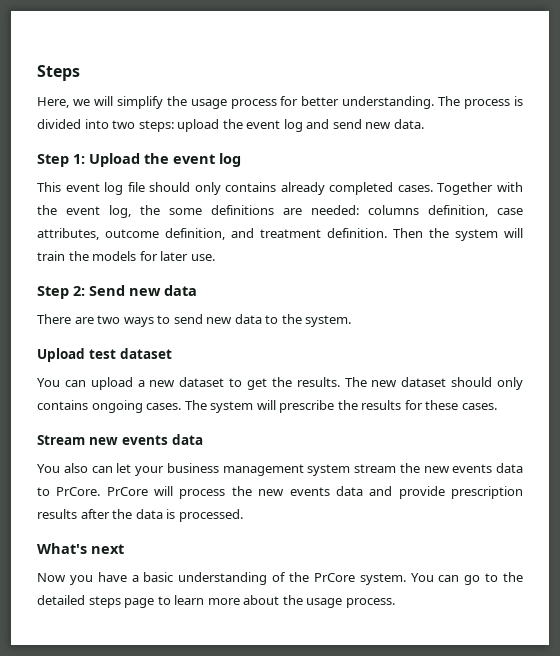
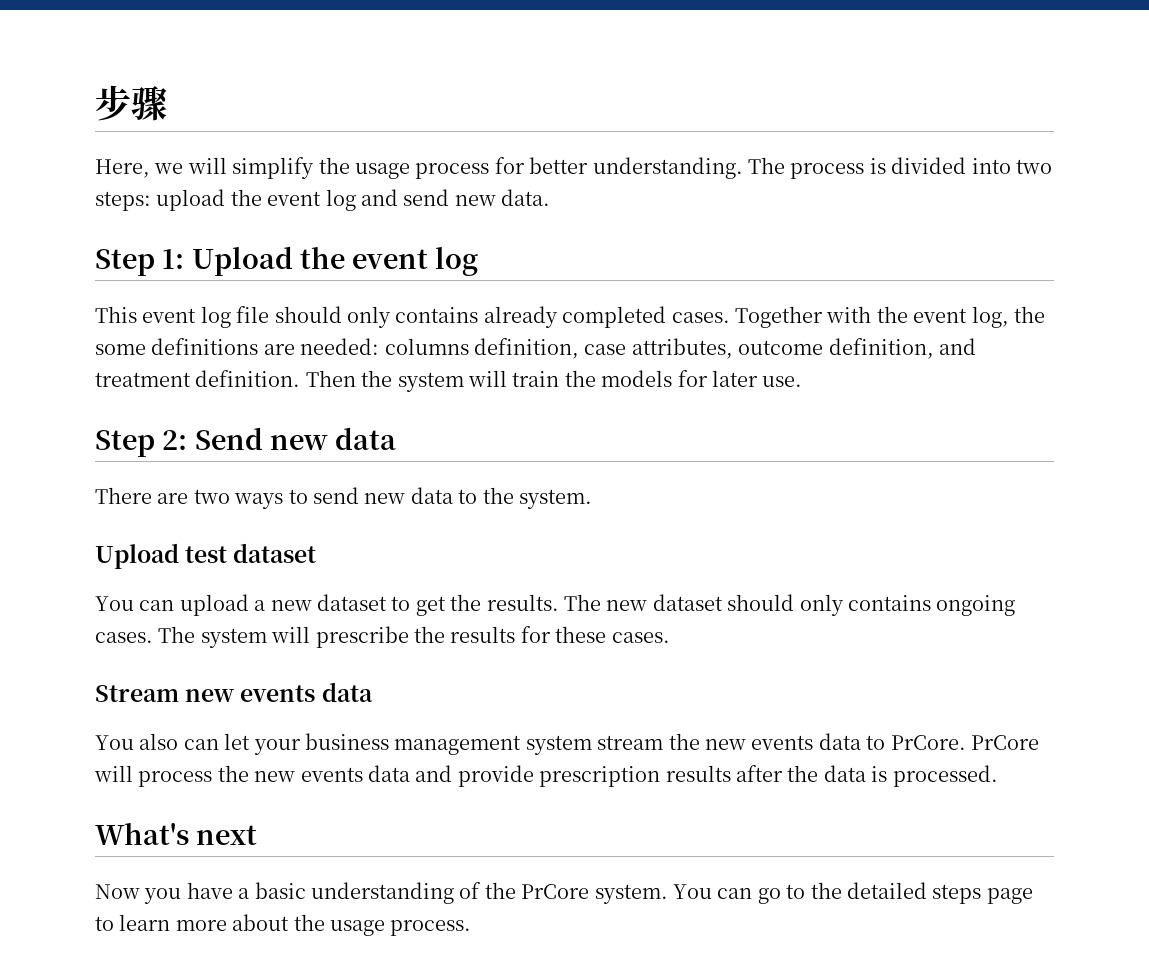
- Steps
+ 步骤

